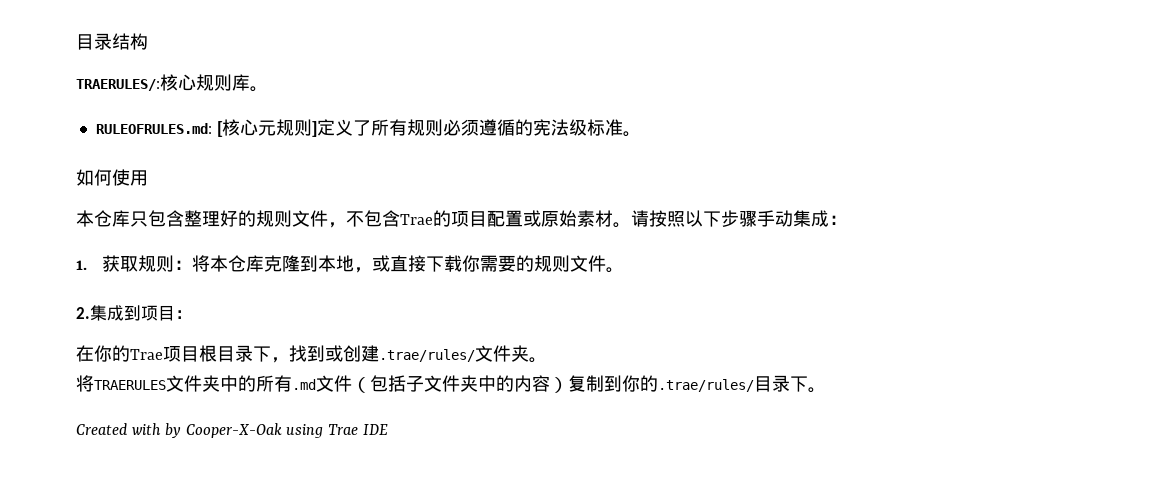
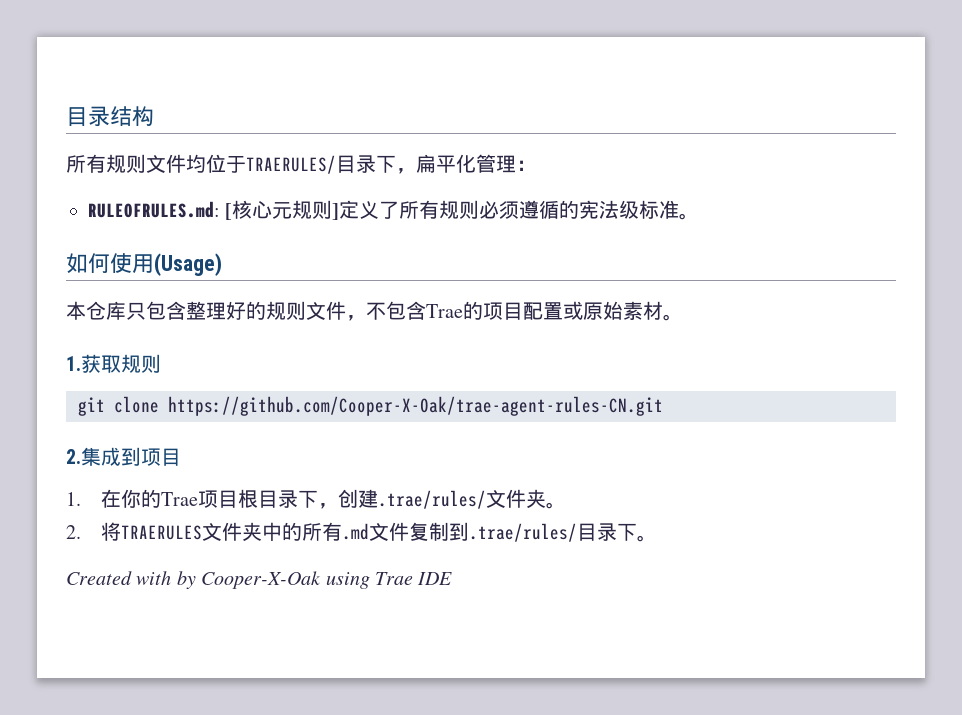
- TRAERULES/:核心规则库。
+ 所有规则文件均位于TRAERULES/目录下，扁平化管理：
- 如何使用
+ 如何使用(Usage)
- 本仓库只包含整理好的规则文件，不包含Trae的项目配置或原始素材。请按照以下步骤手动集成：
- 1.获取规则：将本仓库克隆到本地，或直接下载你需要的规则文件。
+ 本仓库只包含整理好的规则文件，不包含Trae的项目配置或原始素材。
+ 1.获取规则
+ git clone https://github.com/Cooper-X-Oak/trae-agent-rules-CN.git
- 2.集成到项目：
- 在你的Trae项目根目录下，找到或创建.trae/rules/文件夹。
+ 2.集成到项目
+ 1.在你的Trae项目根目录下，创建.trae/rules/文件夹。
- 将TRAERULES文件夹中的所有.md文件（包括子文件夹中的内容）复制到你的.trae/rules/目录下。
+ 2.将TRAERULES文件夹中的所有.md文件复制到.trae/rules/目录下。

